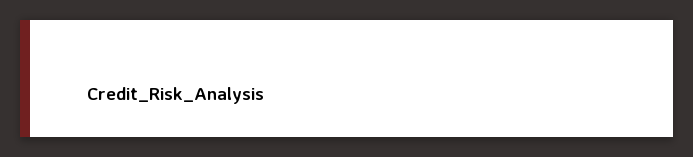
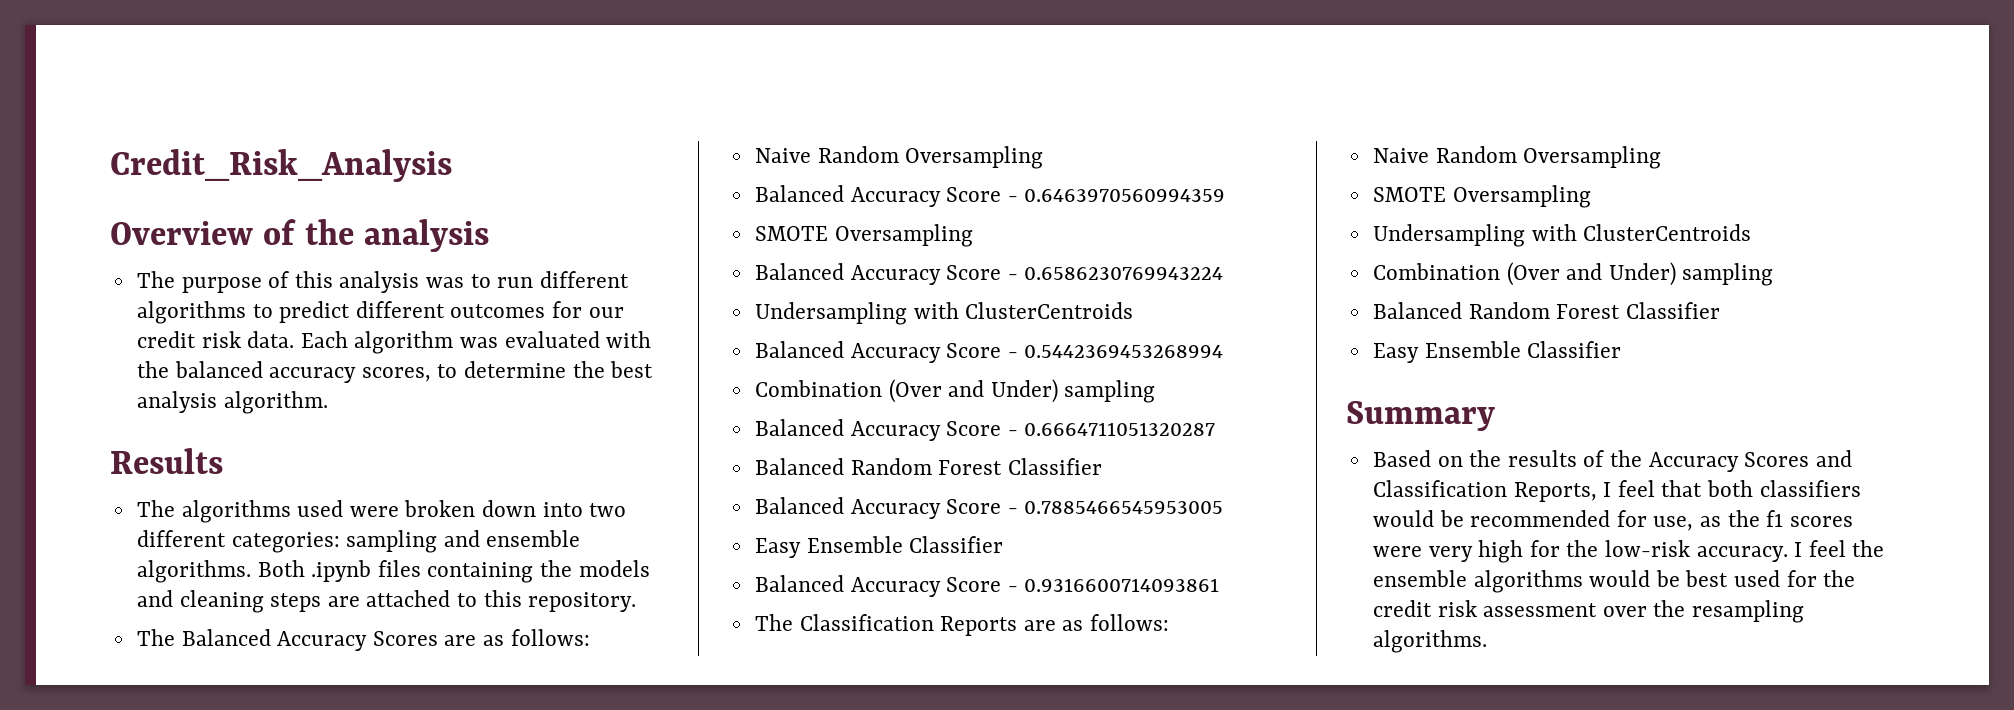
+ Overview of the analysis
+ The purpose of this analysis was to run different algorithms to predict different outcomes for our credit risk data. Each algorithm was evaluated with the balanced accuracy scores, to determine the best analysis algorithm.
+ Results
+ The algorithms used were broken down into two different categories: sampling and ensemble algorithms. Both .ipynb files containing the models and cleaning steps are attached to this repository.
+ The Balanced Accuracy Scores are as follows:
+ Naive Random Oversampling
+ Balanced Accuracy Score - 0.6463970560994359
+ SMOTE Oversampling
+ Balanced Accuracy Score - 0.6586230769943224
+ Undersampling with ClusterCentroids
+ Balanced Accuracy Score - 0.5442369453268994
+ Combination (Over and Under) sampling
+ Balanced Accuracy Score - 0.6664711051320287
+ Balanced Random Forest Classifier
+ Balanced Accuracy Score - 0.7885466545953005
+ Easy Ensemble Classifier
+ Balanced Accuracy Score - 0.9316600714093861
+ The Classification Reports are as follows:
+ Naive Random Oversampling
+ SMOTE Oversampling
+ Undersampling with ClusterCentroids
+ Combination (Over and Under) sampling
+ Balanced Random Forest Classifier
+ Easy Ensemble Classifier
+ Summary
+ Based on the results of the Accuracy Scores and Classification Reports, I feel that both classifiers would be recommended for use, as the f1 scores were very high for the low-risk accuracy. I feel the ensemble algorithms would be best used for the credit risk assessment over the resampling algorithms.

